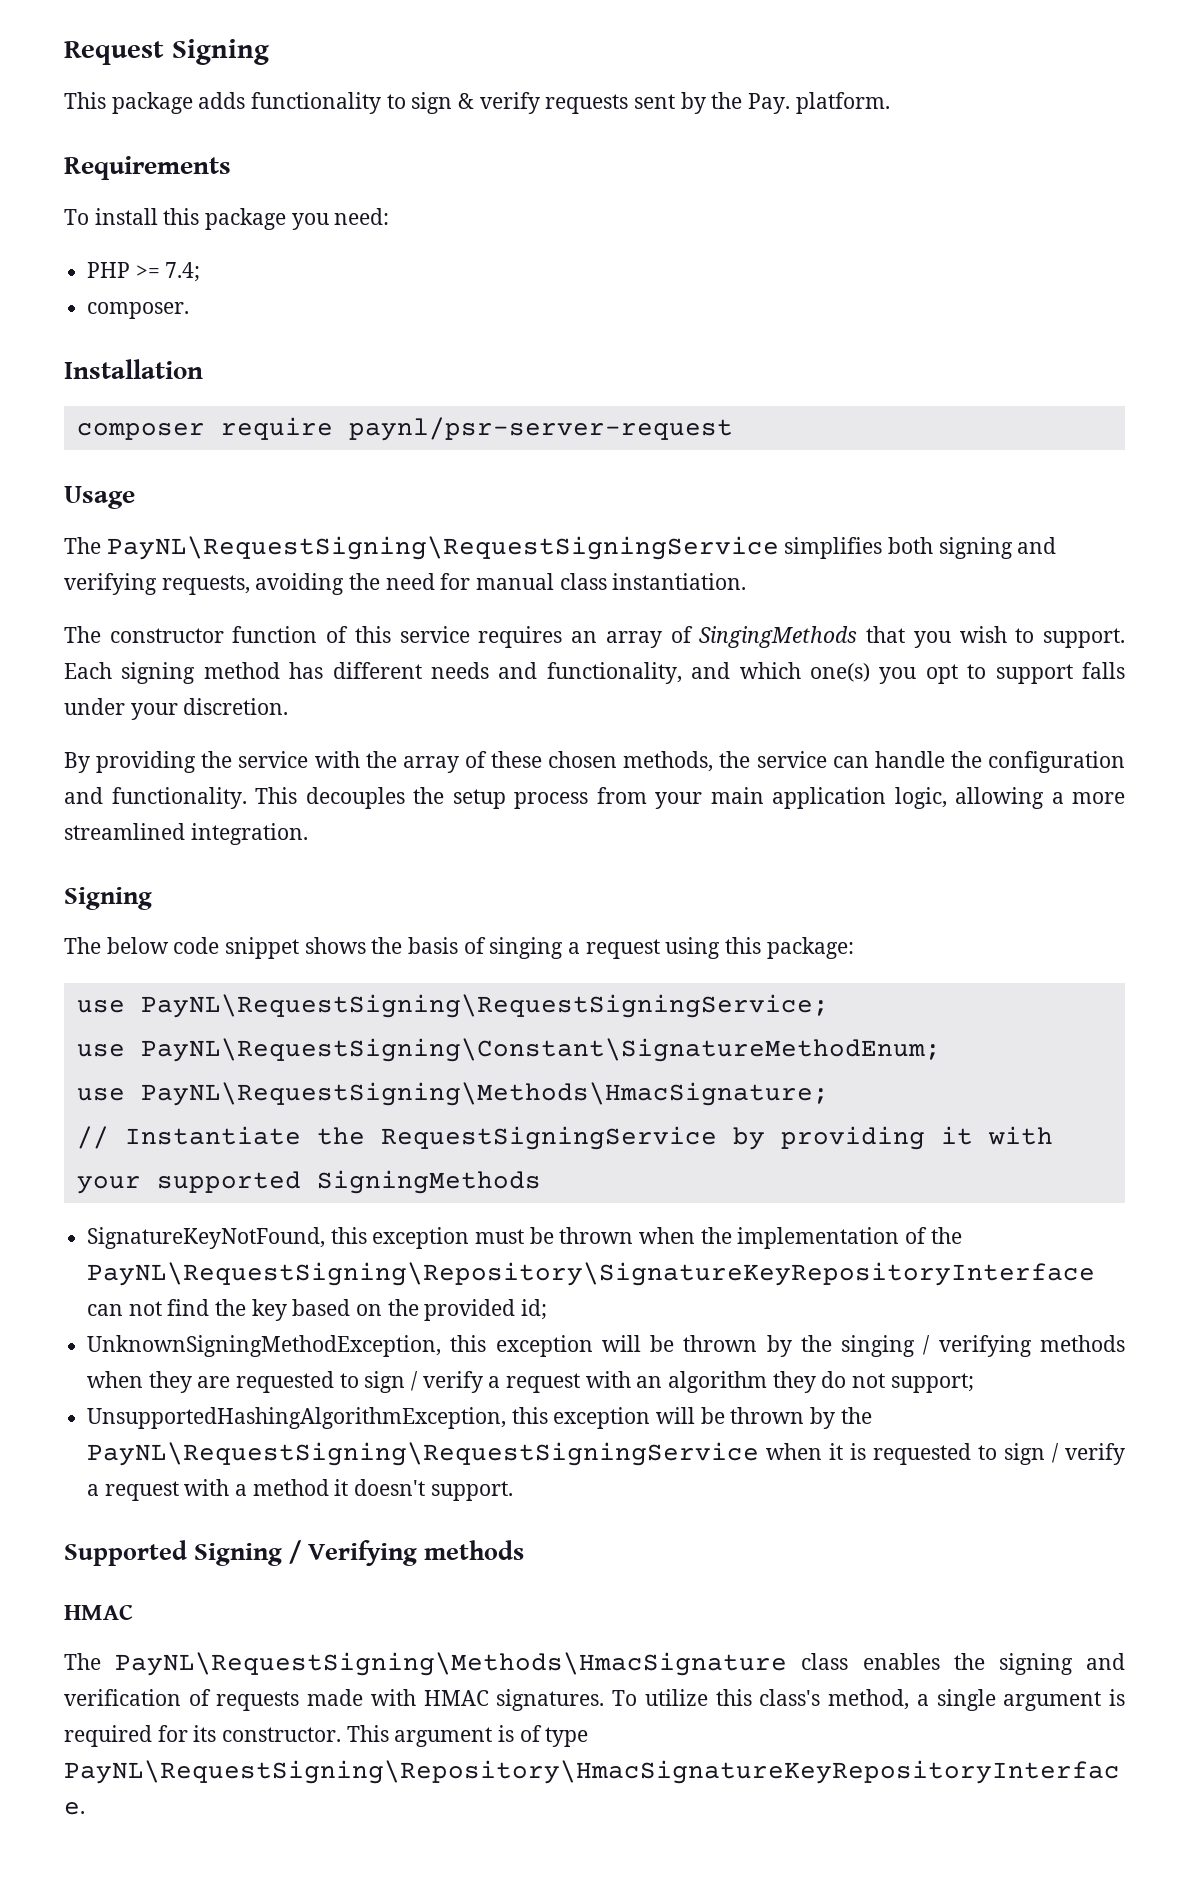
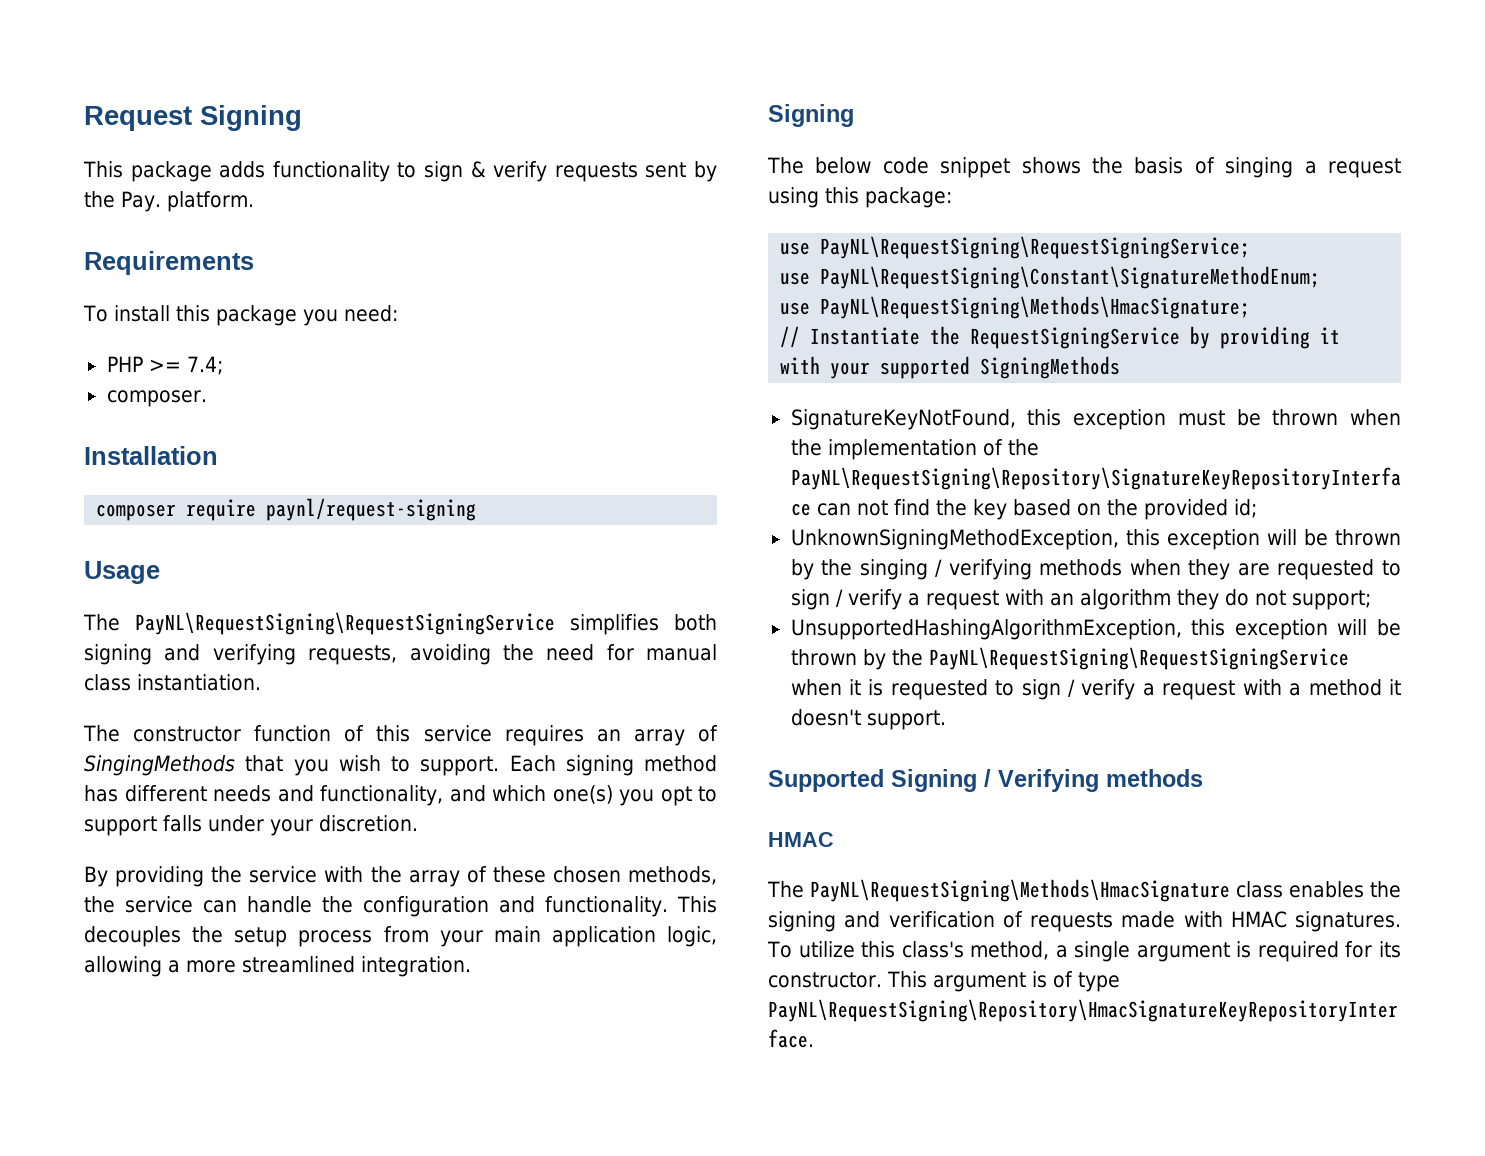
- composer require paynl/psr-server-request
+ composer require paynl/request-signing

